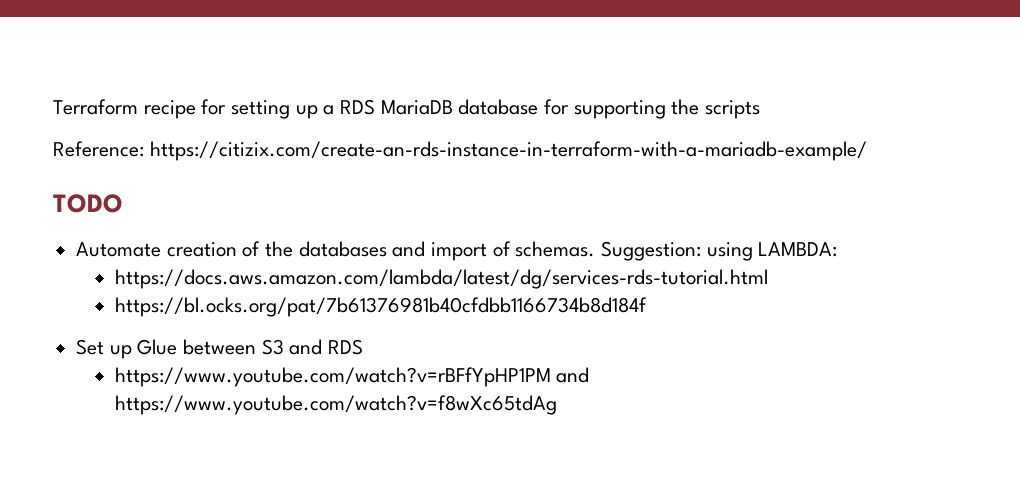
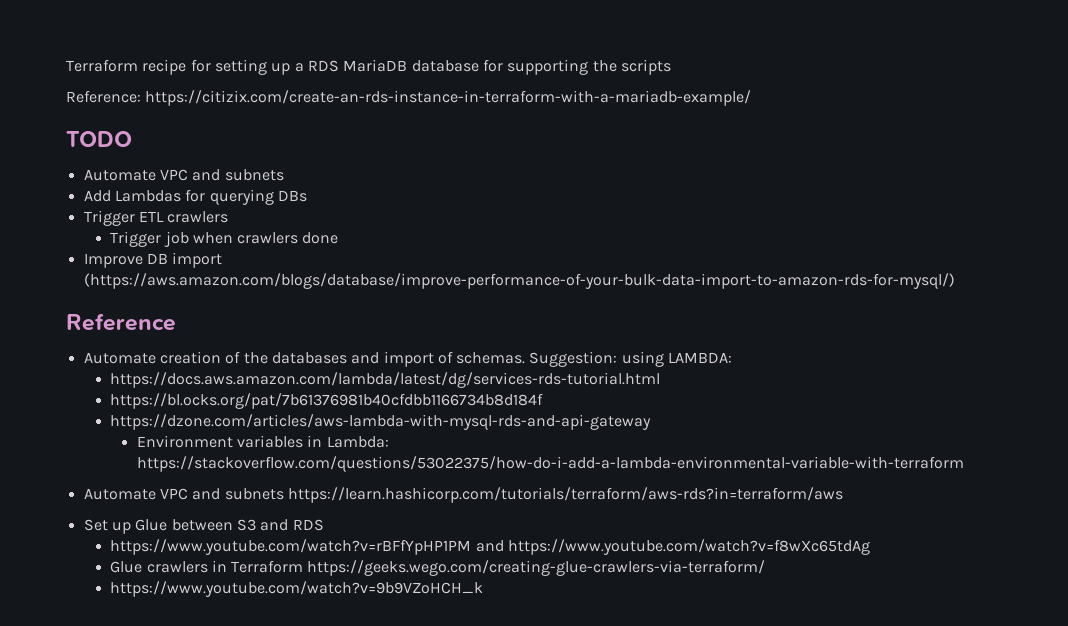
  TODO
+ Automate VPC and subnets
+ Add Lambdas for querying DBs
+ Trigger ETL crawlers
+ Trigger job when crawlers done
+ Improve DB import (https://aws.amazon.com/blogs/database/improve-performance-of-your-bulk-data-import-to-amazon-rds-for-mysql/)
+ Reference
+ https://dzone.com/articles/aws-lambda-with-mysql-rds-and-api-gateway
+ Environment variables in Lambda: https://stackoverflow.com/questions/53022375/how-do-i-add-a-lambda-environmental-variable-with-terraform
+ Automate VPC and subnets https://learn.hashicorp.com/tutorials/terraform/aws-rds?in=terraform/aws
+ Glue crawlers in Terraform https://geeks.wego.com/creating-glue-crawlers-via-terraform/
+ https://www.youtube.com/watch?v=9b9VZoHCH_k

